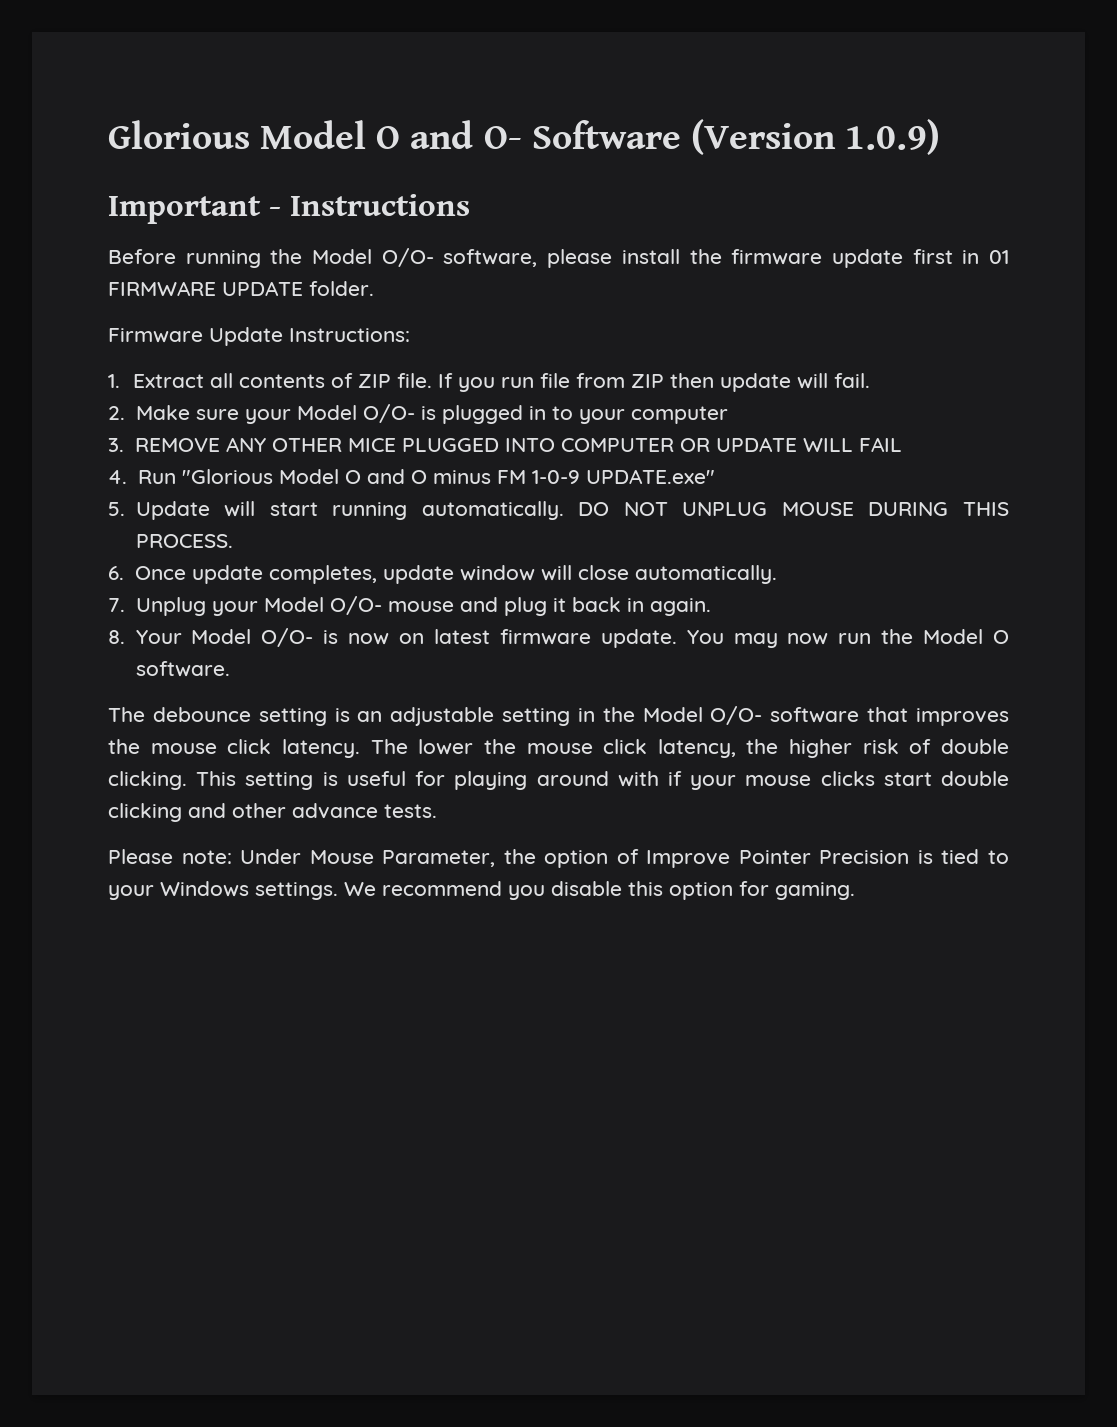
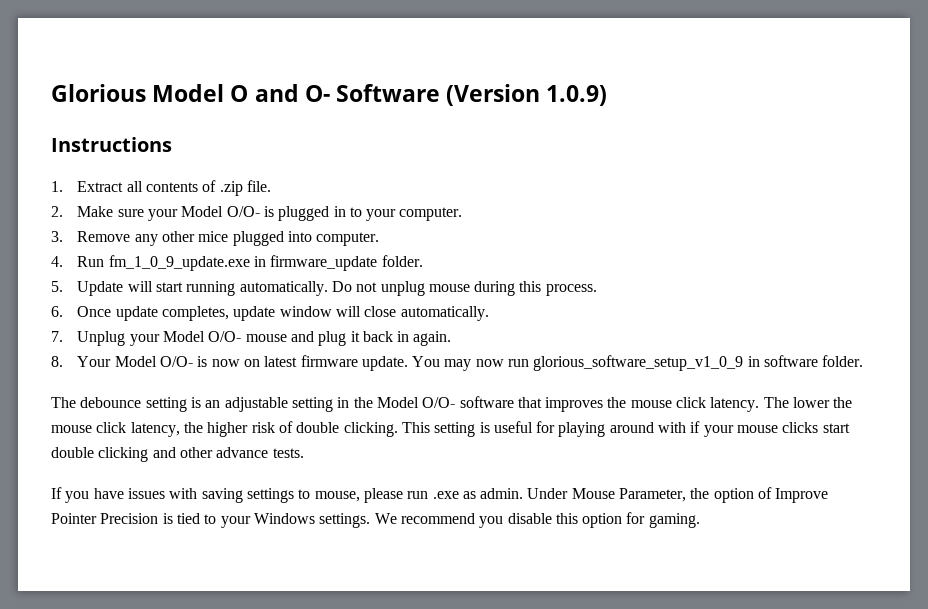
- Important - Instructions
+ Instructions
- Before running the Model O/O- software, please install the firmware update first in 01 FIRMWARE UPDATE folder.
- Firmware Update Instructions:
- 1. Extract all contents of ZIP file. If you run file from ZIP then update will fail.
+ 1. Extract all contents of .zip file.
- 2. Make sure your Model O/O- is plugged in to your computer
+ 2. Make sure your Model O/O- is plugged in to your computer.
- 3. REMOVE ANY OTHER MICE PLUGGED INTO COMPUTER OR UPDATE WILL FAIL
- 4. Run "Glorious Model O and O minus FM 1-0-9 UPDATE.exe"
+ 3. Remove any other mice plugged into computer.
+ 4. Run fm_1_0_9_update.exe in firmware_update folder.
- DO NOT UNPLUG MOUSE DURING THIS PROCESS.
+ Do not unplug mouse during this process.
- You may now run the Model O software.
+ You may now run glorious_software_setup_v1_0_9 in software folder.
- Please note: Under Mouse Parameter, the option of Improve Pointer Precision is tied to your Windows settings.
+ If you have issues with saving settings to mouse, please run .exe as admin. Under Mouse Parameter, the option of Improve Pointer Precision is tied to your Windows settings.

